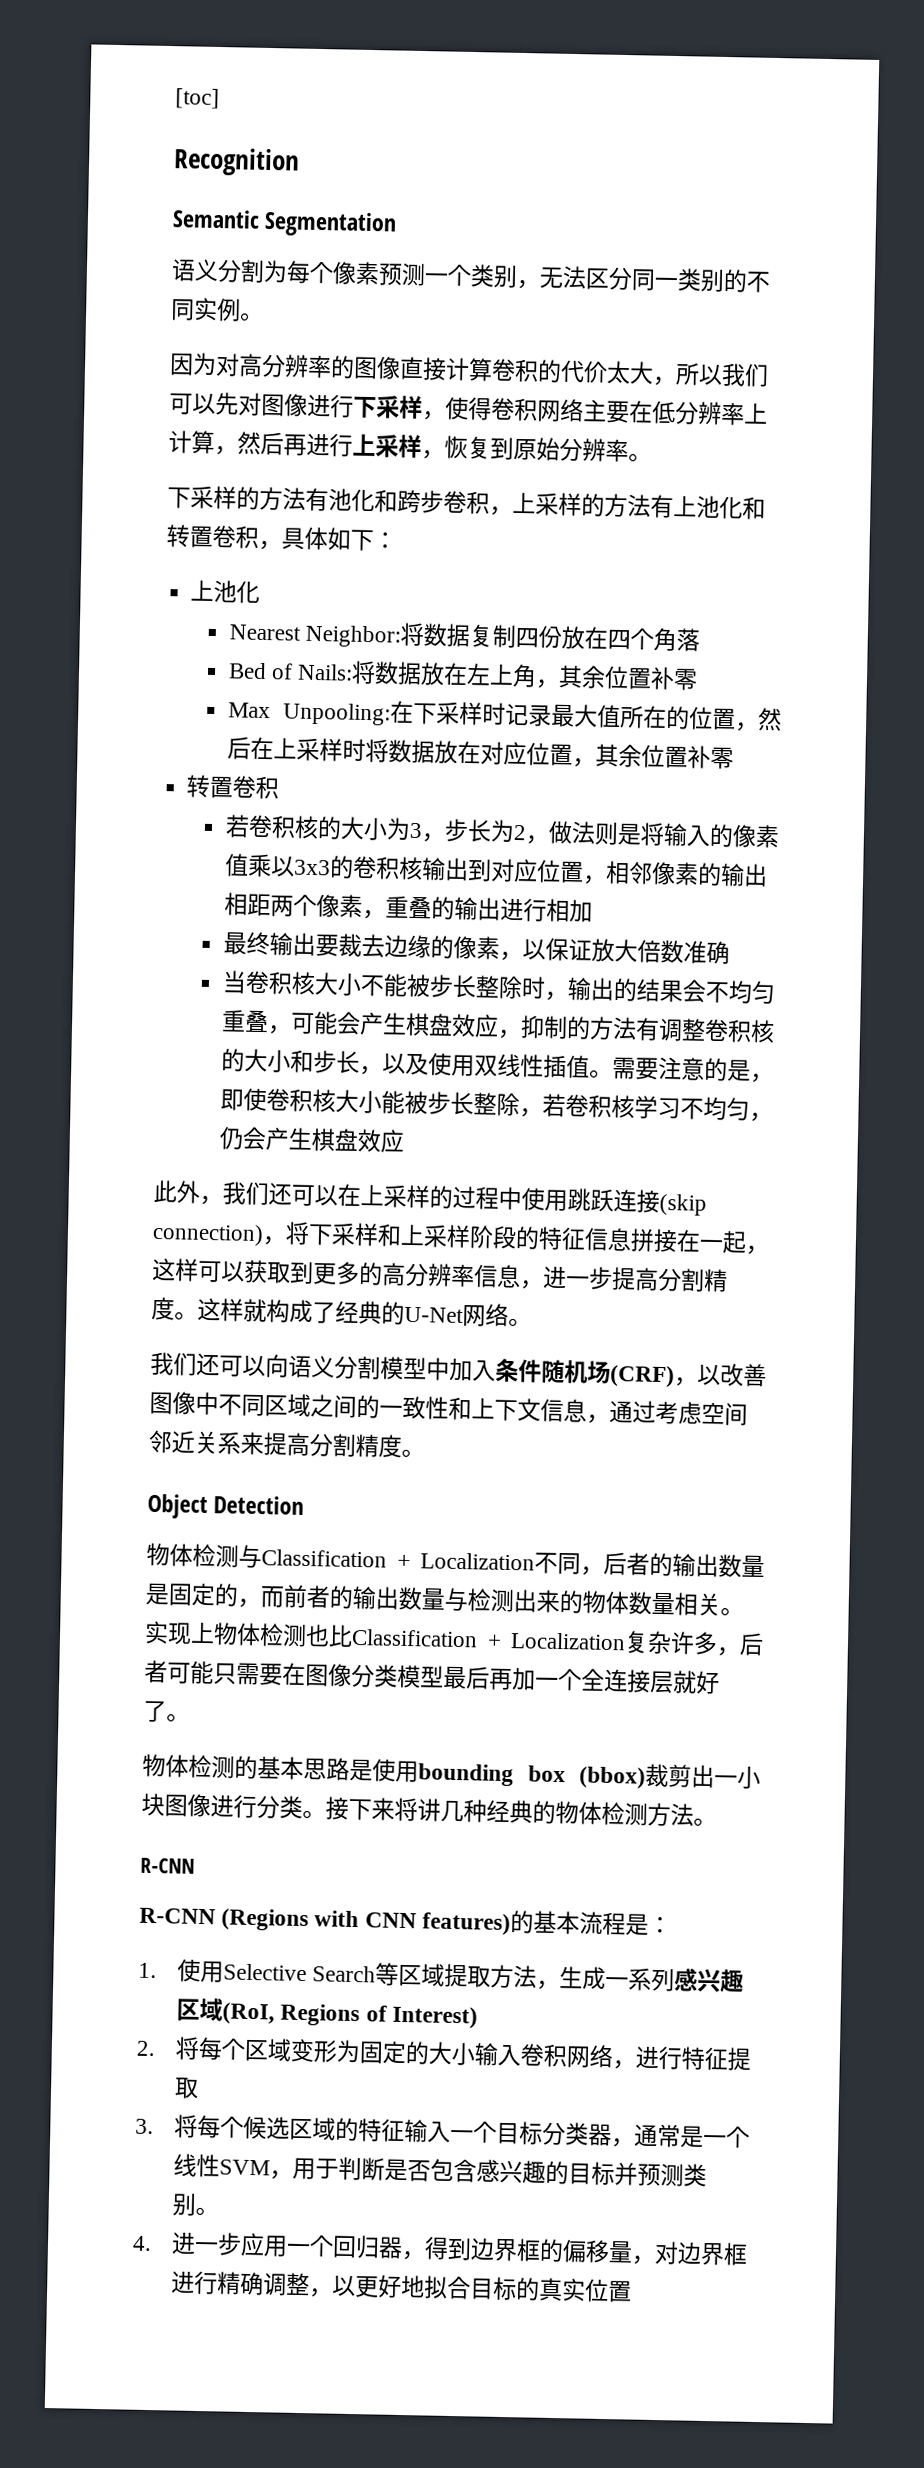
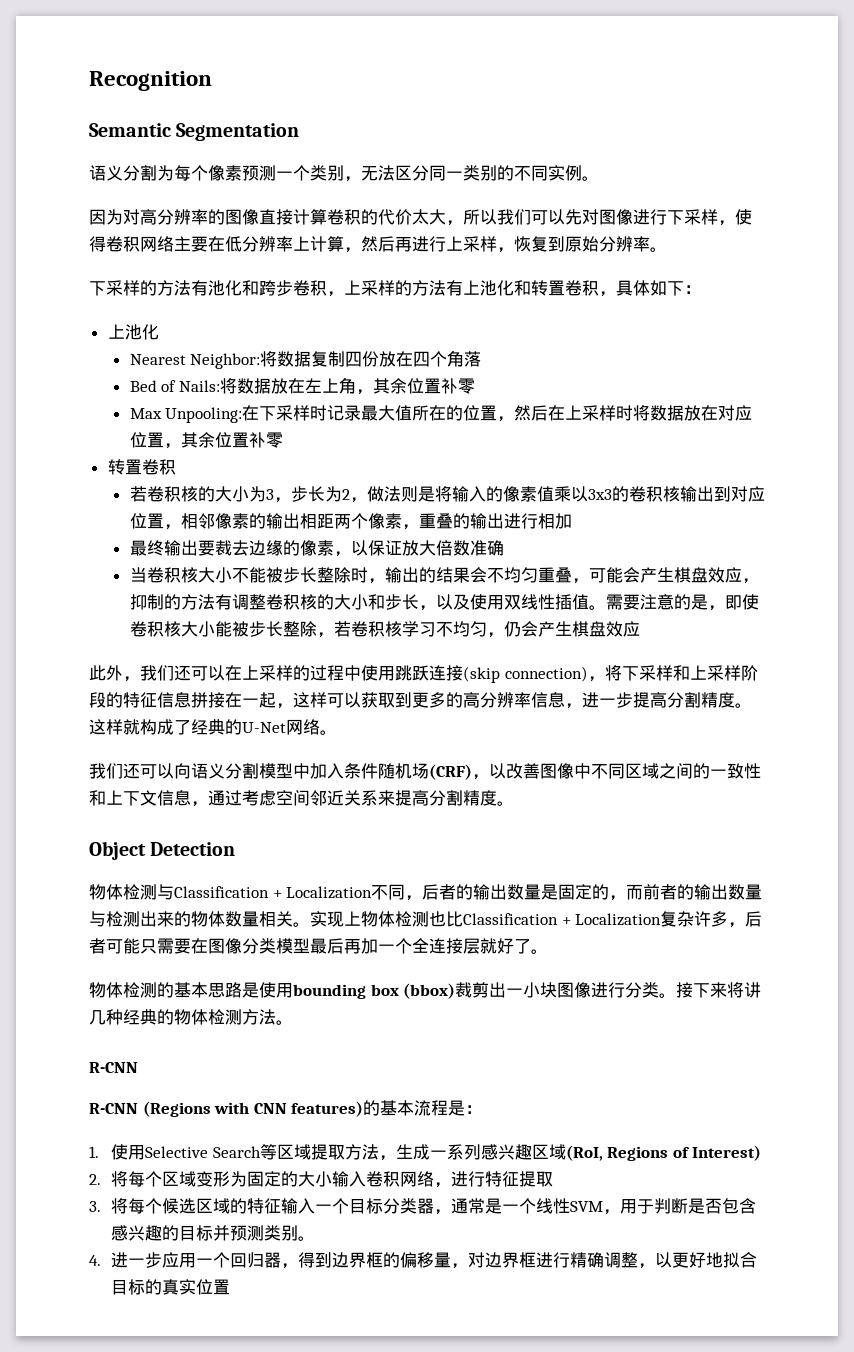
- [toc]

